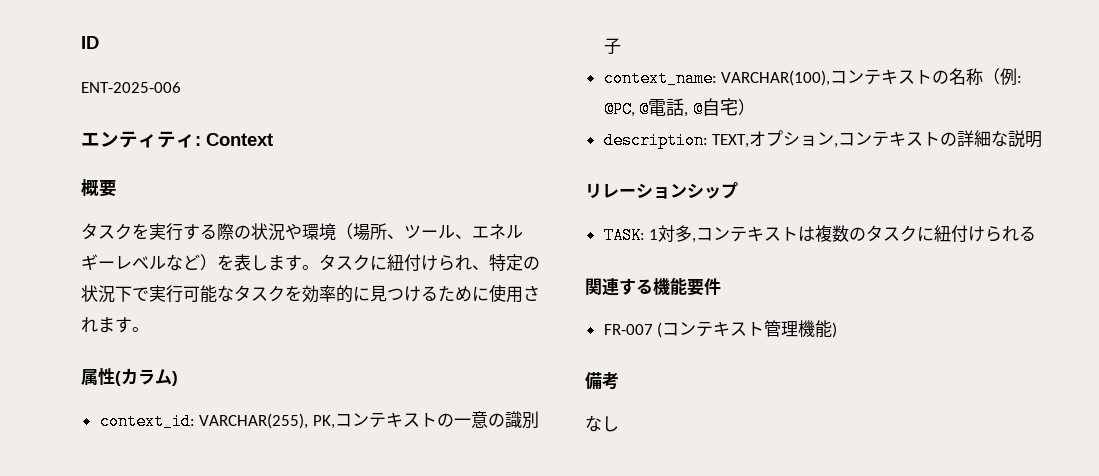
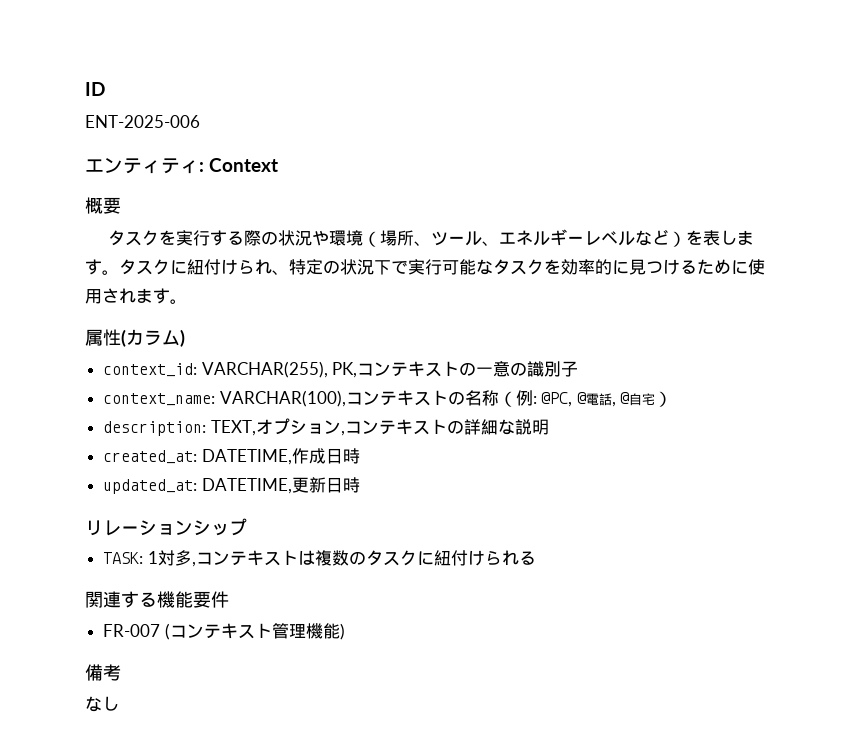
+ created_at: DATETIME,作成日時
+ updated_at: DATETIME,更新日時

